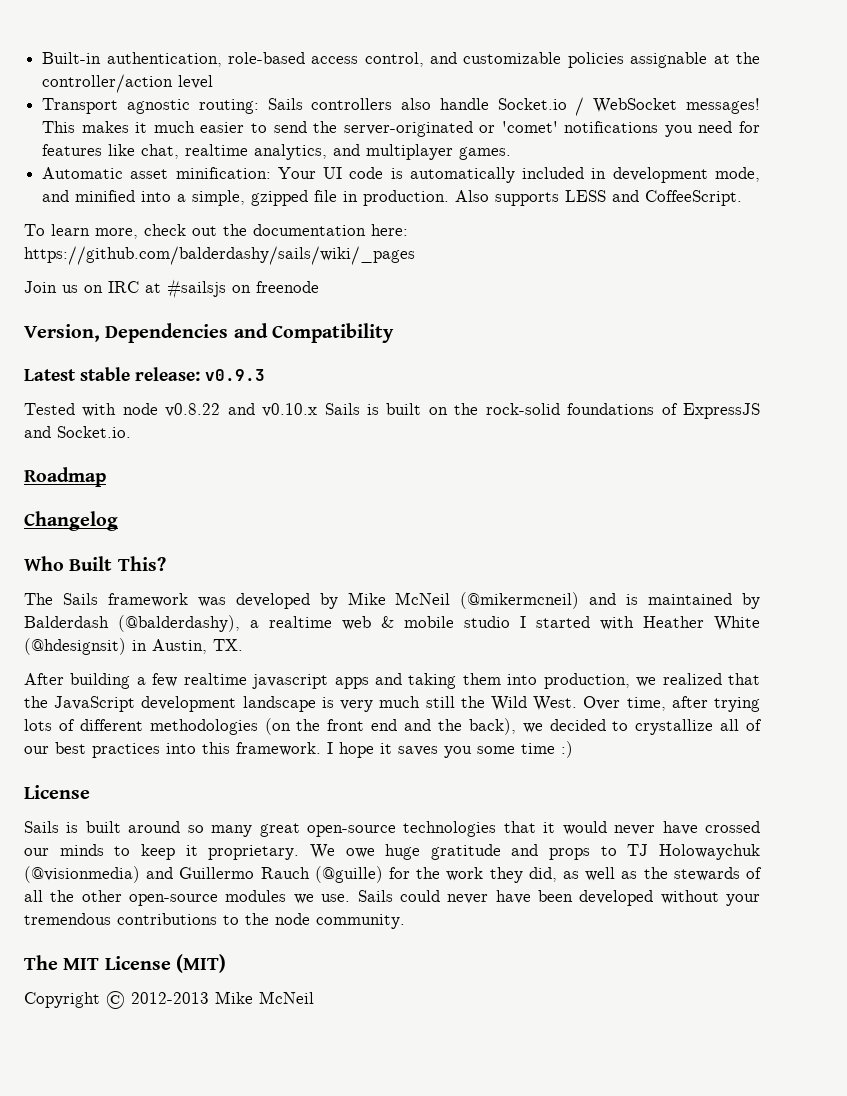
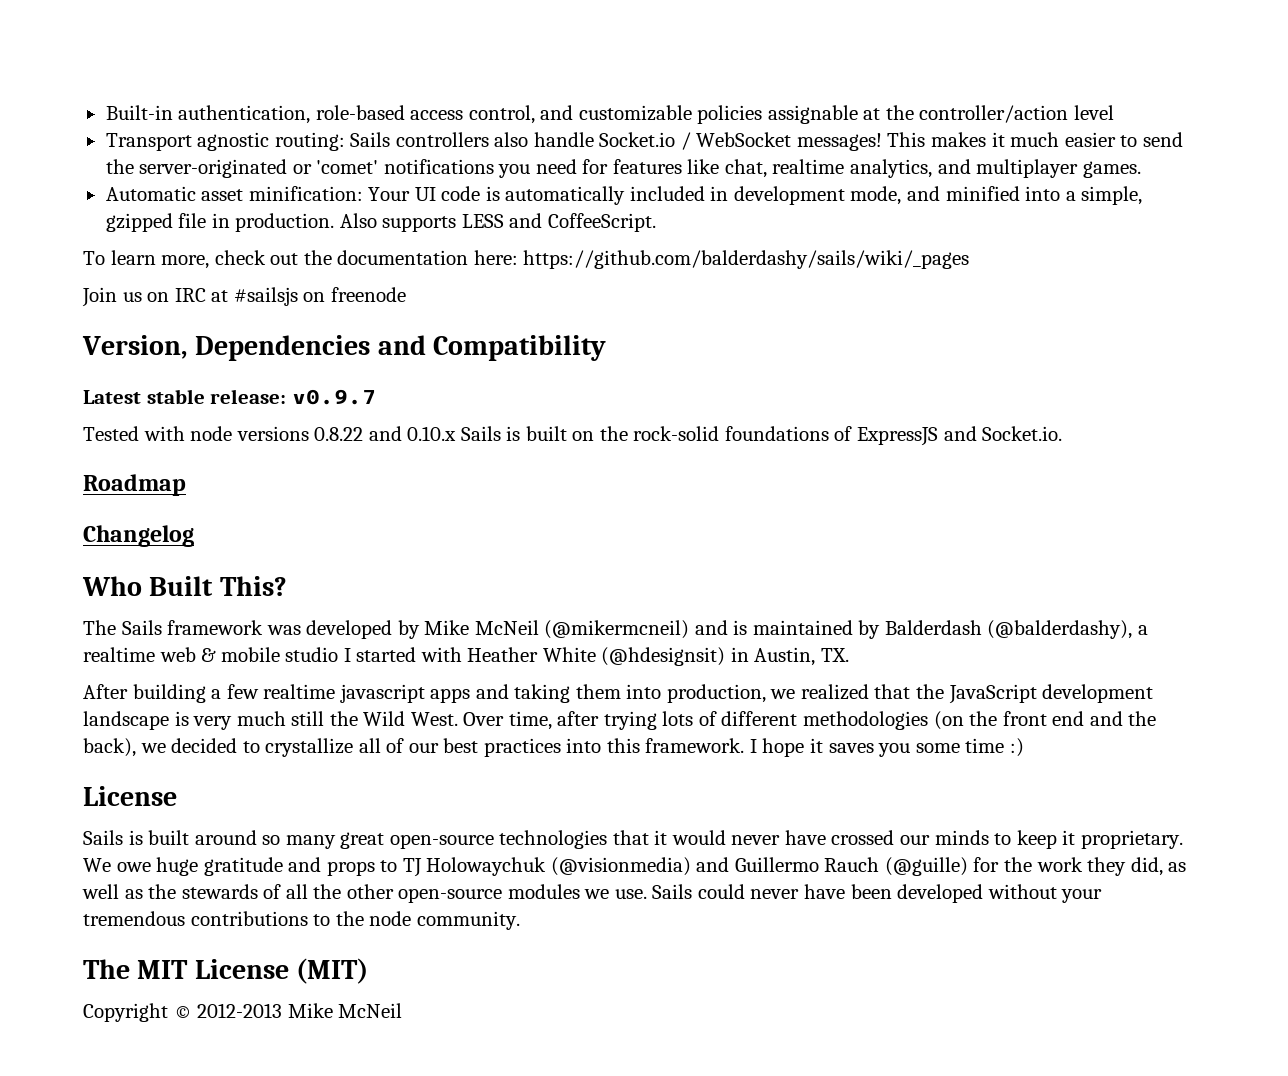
- Latest stable release: v0.9.3
+ Latest stable release: v0.9.7
- Tested with node v0.8.22 and v0.10.x Sails is built on the rock-solid foundations of ExpressJS and Socket.io.
+ Tested with node versions 0.8.22 and 0.10.x Sails is built on the rock-solid foundations of ExpressJS and Socket.io.

